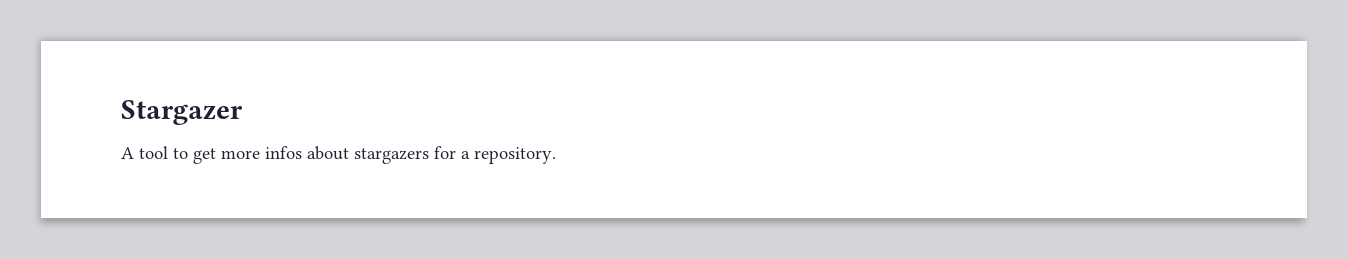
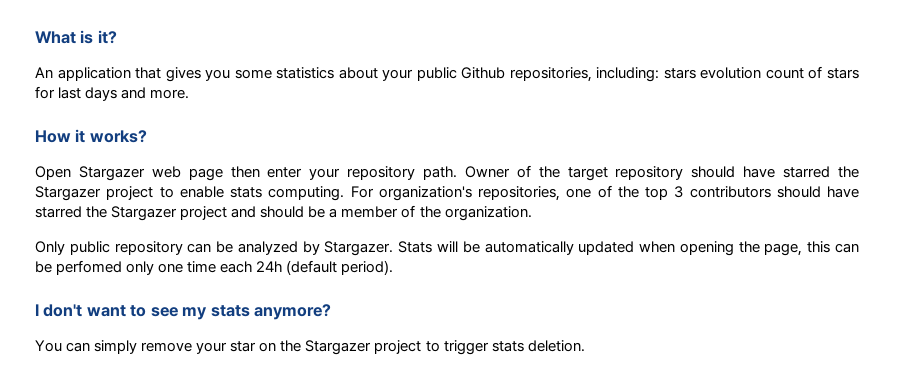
- Stargazer
- A tool to get more infos about stargazers for a repository.
+ What is it?
+ An application that gives you some statistics about your public Github repositories, including: stars evolution count of stars for last days and more.
+ How it works?
+ Open Stargazer web page then enter your repository path. Owner of the target repository should have starred the Stargazer project to enable stats computing. For organization's repositories, one of the top 3 contributors should have starred the Stargazer project and should be a member of the organization.
+ Only public repository can be analyzed by Stargazer. Stats will be automatically updated when opening the page, this can be perfomed only one time each 24h (default period).
+ I don't want to see my stats anymore?
+ You can simply remove your star on the Stargazer project to trigger stats deletion.

